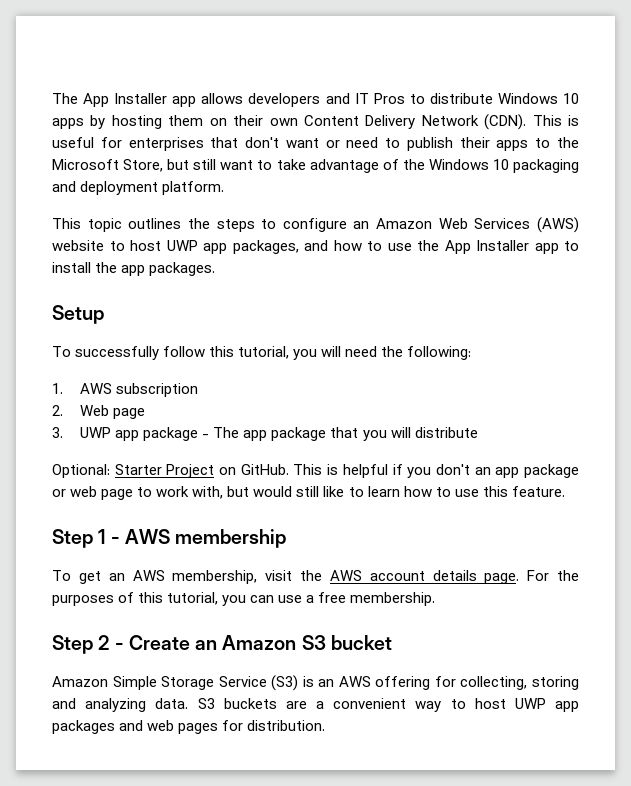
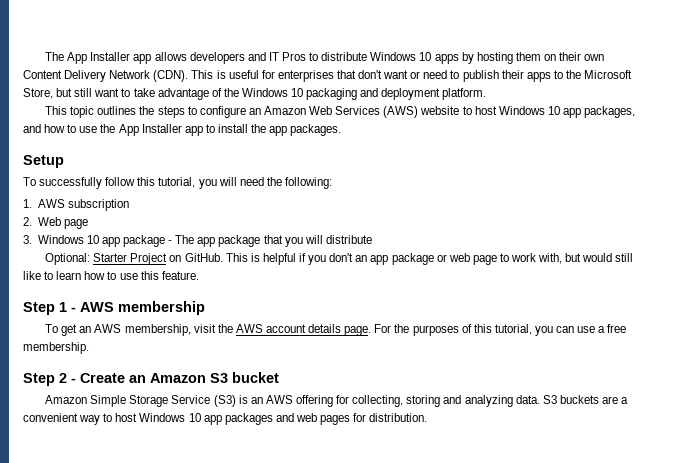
- This topic outlines the steps to configure an Amazon Web Services (AWS) website to host UWP app packages, and how to use the App Installer app to install the app packages.
+ This topic outlines the steps to configure an Amazon Web Services (AWS) website to host Windows 10 app packages, and how to use the App Installer app to install the app packages.
- 3. UWP app package - The app package that you will distribute
+ 3. Windows 10 app package - The app package that you will distribute
- S3 buckets are a convenient way to host UWP app packages and web pages for distribution.
+ S3 buckets are a convenient way to host Windows 10 app packages and web pages for distribution.

